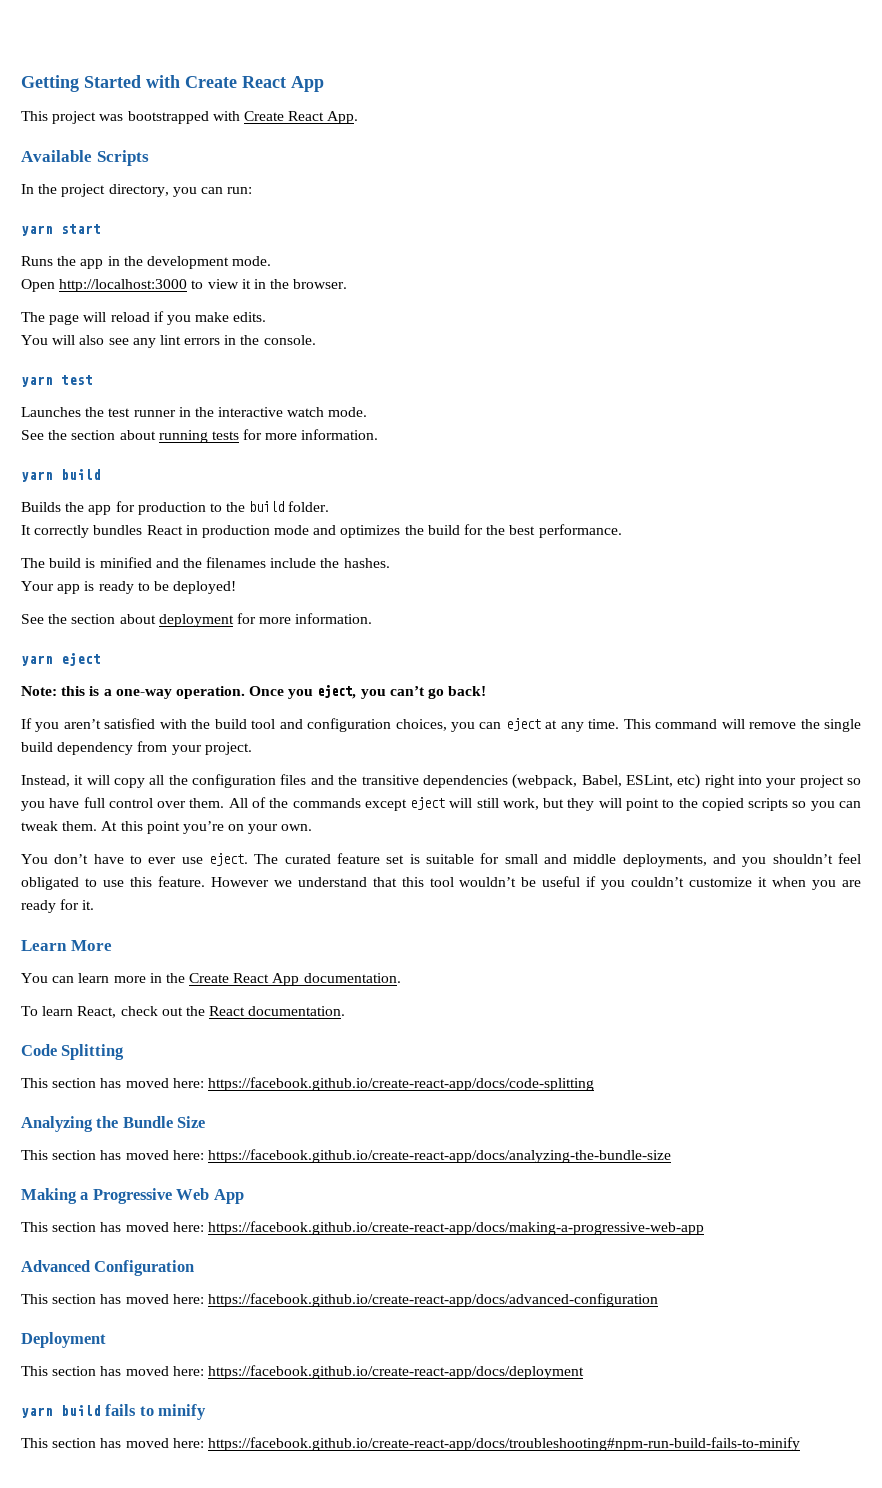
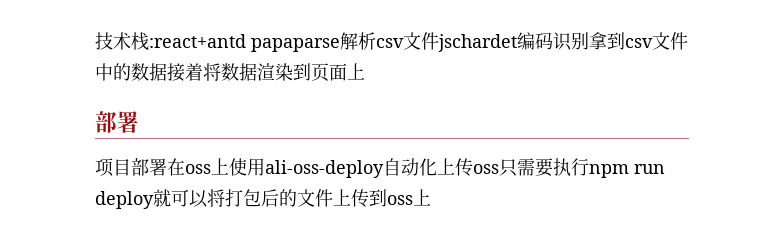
- Getting Started with Create React App
- This project was bootstrapped with Create React App.
- Available Scripts
- In the project directory, you can run:
- yarn start
- Runs the app in the development mode.
- Open http://localhost:3000 to view it in the browser.
- The page will reload if you make edits.
- You will also see any lint errors in the console.
- yarn test
- Launches the test runner in the interactive watch mode.
- See the section about running tests for more information.
- yarn build
- Builds the app for production to the build folder.
- It correctly bundles React in production mode and optimizes the build for the best performance.
- The build is minified and the filenames include the hashes.
- Your app is ready to be deployed!
- See the section about deployment for more information.
- yarn eject
- Note: this is a one-way operation. Once you eject, you can’t go back!
- If you aren’t satisfied with the build tool and configuration choices, you can eject at any time. This command will remove the single build dependency from your project.
- Instead, it will copy all the configuration files and the transitive dependencies (webpack, Babel, ESLint, etc) right into your project so you have full control over them. All of the commands except eject will still work, but they will point to the copied scripts so you can tweak them. At this point you’re on your own.
- You don’t have to ever use eject. The curated feature set is suitable for small and middle deployments, and you shouldn’t feel obligated to use this feature. However we understand that this tool wouldn’t be useful if you couldn’t customize it when you are ready for it.
- Learn More
- You can learn more in the Create React App documentation.
- To learn React, check out the React documentation.
- Code Splitting
- This section has moved here: https://facebook.github.io/create-react-app/docs/code-splitting
- Analyzing the Bundle Size
- This section has moved here: https://facebook.github.io/create-react-app/docs/analyzing-the-bundle-size
- Making a Progressive Web App
- This section has moved here: https://facebook.github.io/create-react-app/docs/making-a-progressive-web-app
- Advanced Configuration
- This section has moved here: https://facebook.github.io/create-react-app/docs/advanced-configuration
- Deployment
- This section has moved here: https://facebook.github.io/create-react-app/docs/deployment
- yarn build fails to minify
- This section has moved here: https://facebook.github.io/create-react-app/docs/troubleshooting#npm-run-build-fails-to-minify
+ 技术栈:react+antd papaparse解析csv文件jschardet编码识别拿到csv文件中的数据接着将数据渲染到页面上
+ 部署
+ 项目部署在oss上使用ali-oss-deploy自动化上传oss只需要执行npm run deploy就可以将打包后的文件上传到oss上

